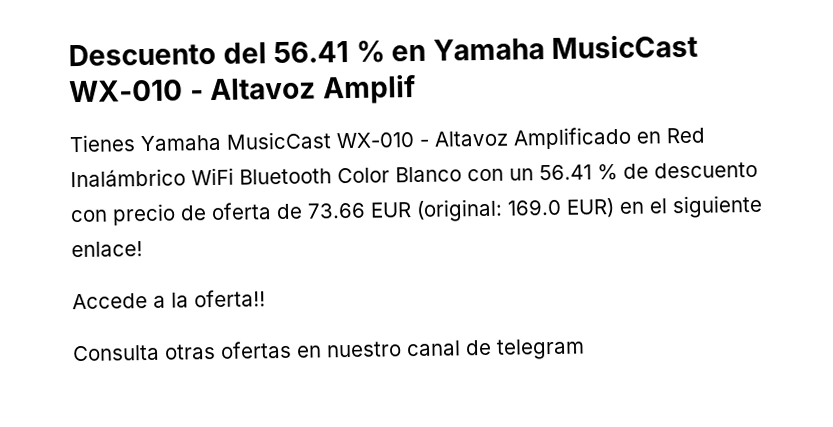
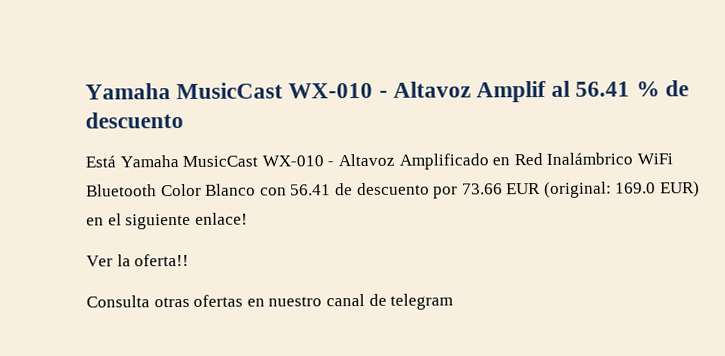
- Descuento del 56.41 % en Yamaha MusicCast WX-010 - Altavoz Amplif
- Tienes Yamaha MusicCast WX-010 - Altavoz Amplificado en Red Inalámbrico WiFi Bluetooth Color Blanco con un 56.41 % de descuento con precio de oferta de 73.66 EUR (original: 169.0 EUR) en el siguiente enlace!
+ Yamaha MusicCast WX-010 - Altavoz Amplif al 56.41 % de descuento
+ Está Yamaha MusicCast WX-010 - Altavoz Amplificado en Red Inalámbrico WiFi Bluetooth Color Blanco con 56.41 de descuento por 73.66 EUR (original: 169.0 EUR) en el siguiente enlace!
- Accede a la oferta!!
+ Ver la oferta!!

